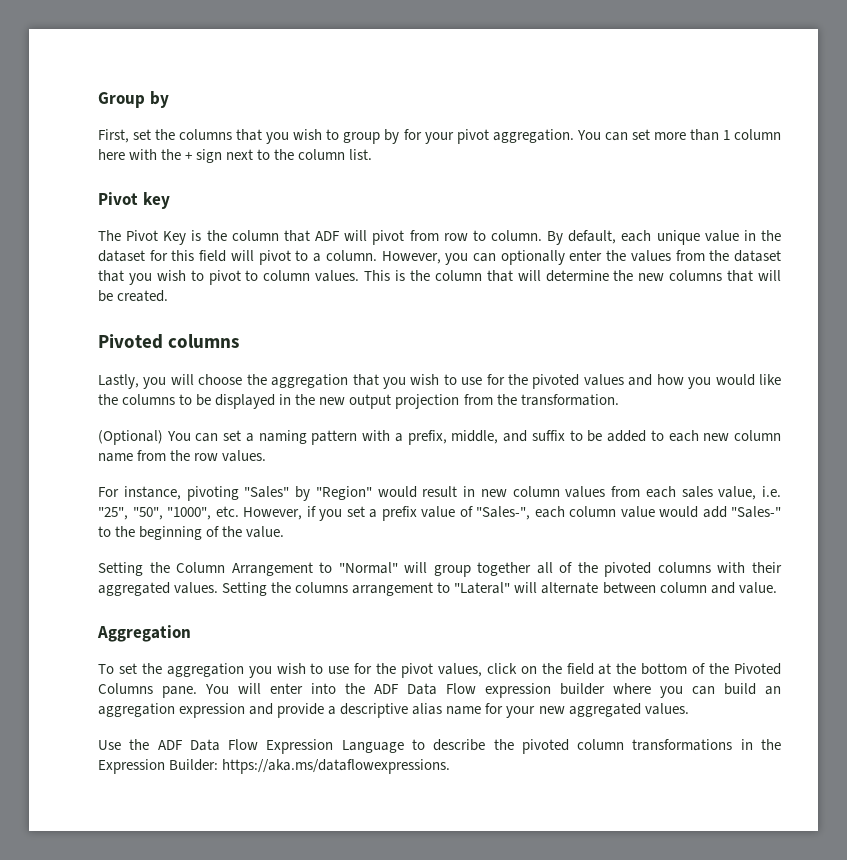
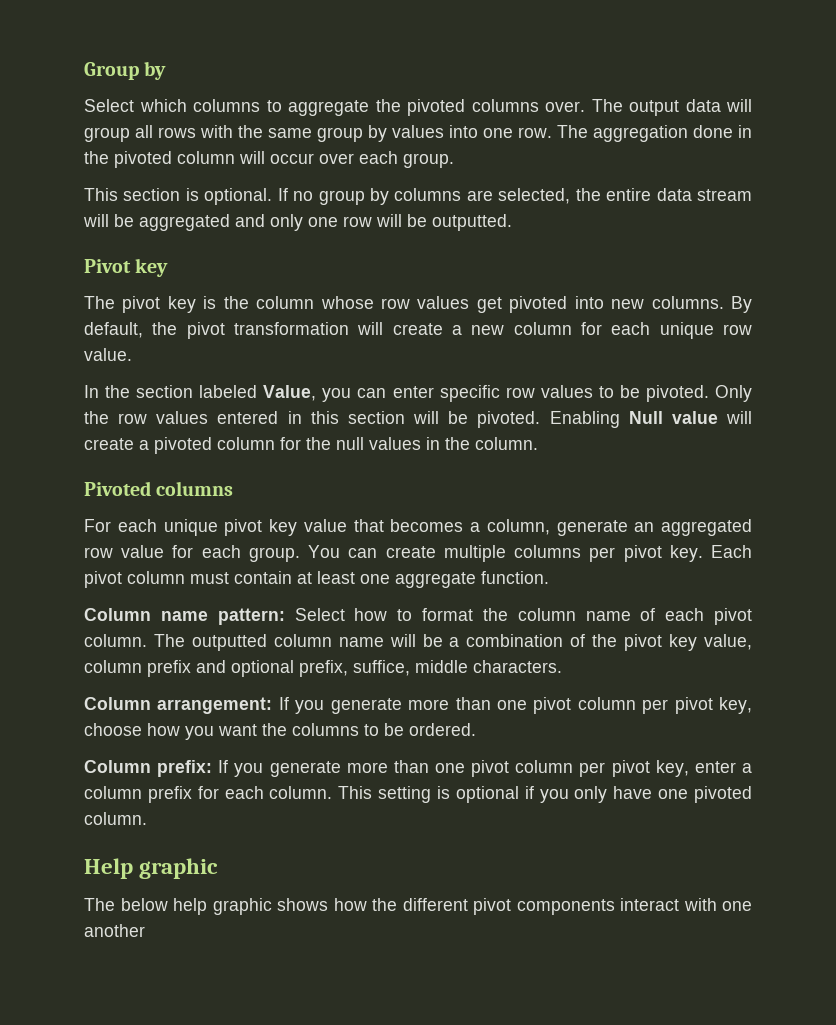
- First, set the columns that you wish to group by for your pivot aggregation. You can set more than 1 column here with the + sign next to the column list.
+ Select which columns to aggregate the pivoted columns over. The output data will group all rows with the same group by values into one row. The aggregation done in the pivoted column will occur over each group.
+ This section is optional. If no group by columns are selected, the entire data stream will be aggregated and only one row will be outputted.
- The Pivot Key is the column that ADF will pivot from row to column. By default, each unique value in the dataset for this field will pivot to a column. However, you can optionally enter the values from the dataset that you wish to pivot to column values. This is the column that will determine the new columns that will be created.
+ The pivot key is the column whose row values get pivoted into new columns. By default, the pivot transformation will create a new column for each unique row value.
+ In the section labeled Value, you can enter specific row values to be pivoted. Only the row values entered in this section will be pivoted. Enabling Null value will create a pivoted column for the null values in the column.
  Pivoted columns
- Lastly, you will choose the aggregation that you wish to use for the pivoted values and how you would like the columns to be displayed in the new output projection from the transformation.
- (Optional) You can set a naming pattern with a prefix, middle, and suffix to be added to each new column name from the row values.
- For instance, pivoting "Sales" by "Region" would result in new column values from each sales value, i.e. "25", "50", "1000", etc. However, if you set a prefix value of "Sales-", each column value would add "Sales-" to the beginning of the value.
- Setting the Column Arrangement to "Normal" will group together all of the pivoted columns with their aggregated values. Setting the columns arrangement to "Lateral" will alternate between column and value.
- Aggregation
- To set the aggregation you wish to use for the pivot values, click on the field at the bottom of the Pivoted Columns pane. You will enter into the ADF Data Flow expression builder where you can build an aggregation expression and provide a descriptive alias name for your new aggregated values.
- Use the ADF Data Flow Expression Language to describe the pivoted column transformations in the Expression Builder: https://aka.ms/dataflowexpressions.
+ For each unique pivot key value that becomes a column, generate an aggregated row value for each group. You can create multiple columns per pivot key. Each pivot column must contain at least one aggregate function.
+ Column name pattern: Select how to format the column name of each pivot column. The outputted column name will be a combination of the pivot key value, column prefix and optional prefix, suffice, middle characters.
+ Column arrangement: If you generate more than one pivot column per pivot key, choose how you want the columns to be ordered.
+ Column prefix: If you generate more than one pivot column per pivot key, enter a column prefix for each column. This setting is optional if you only have one pivoted column.
+ Help graphic
+ The below help graphic shows how the different pivot components interact with one another

